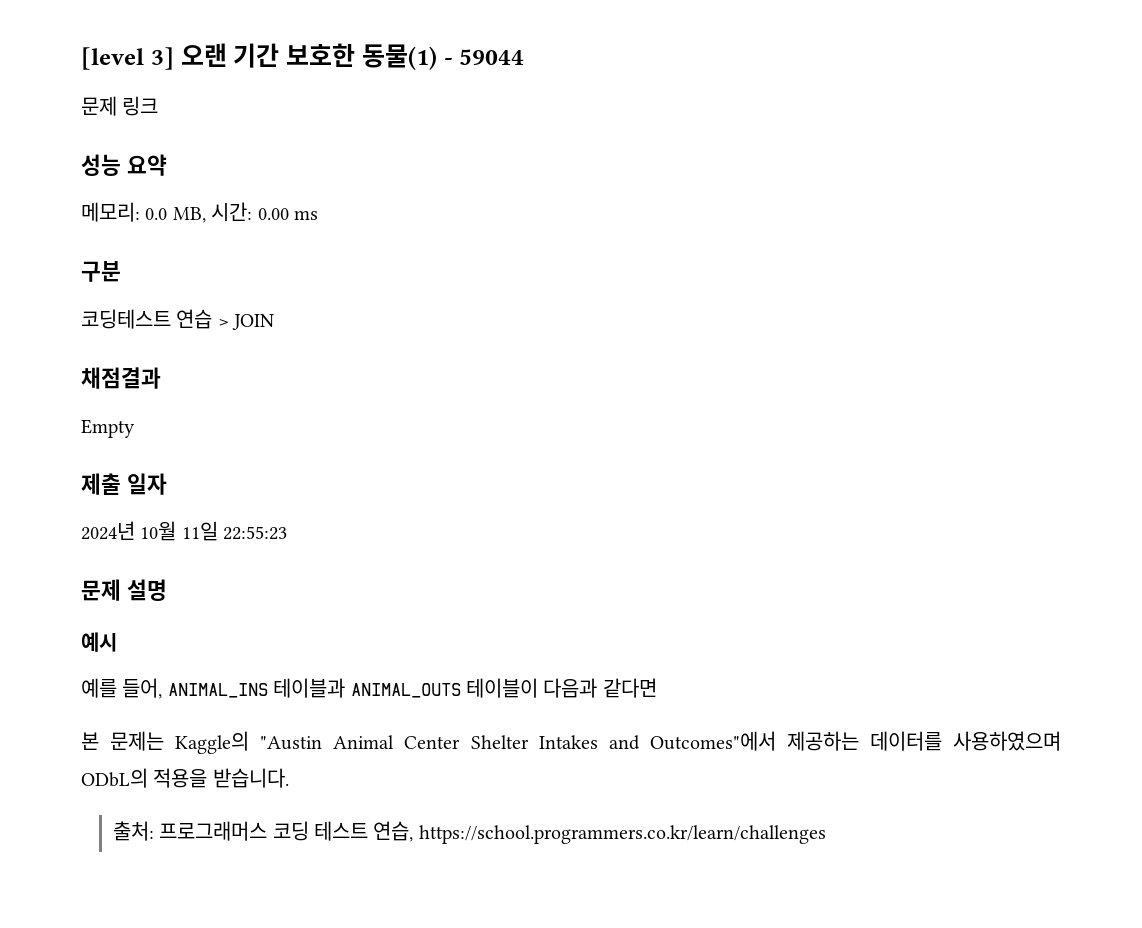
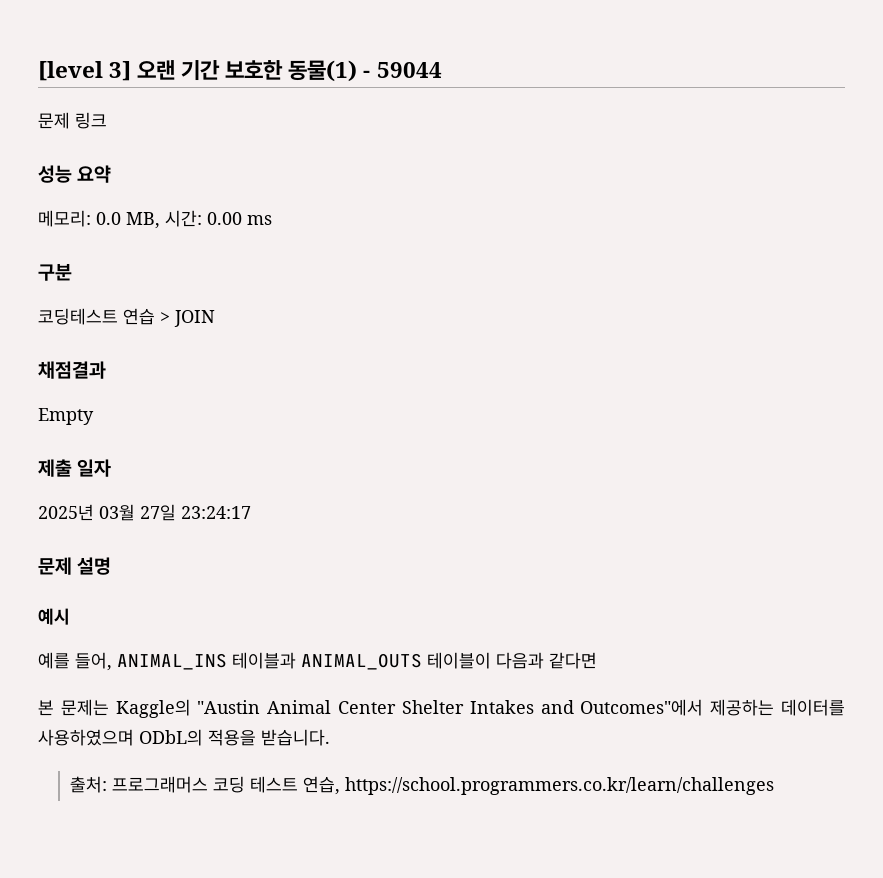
- 2024년 10월 11일 22:55:23
+ 2025년 03월 27일 23:24:17

